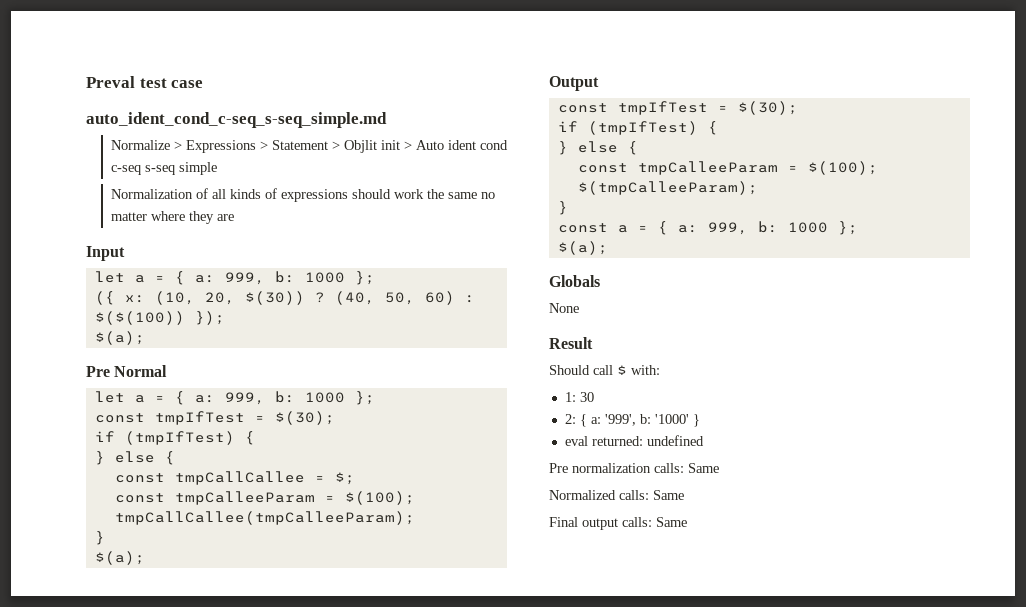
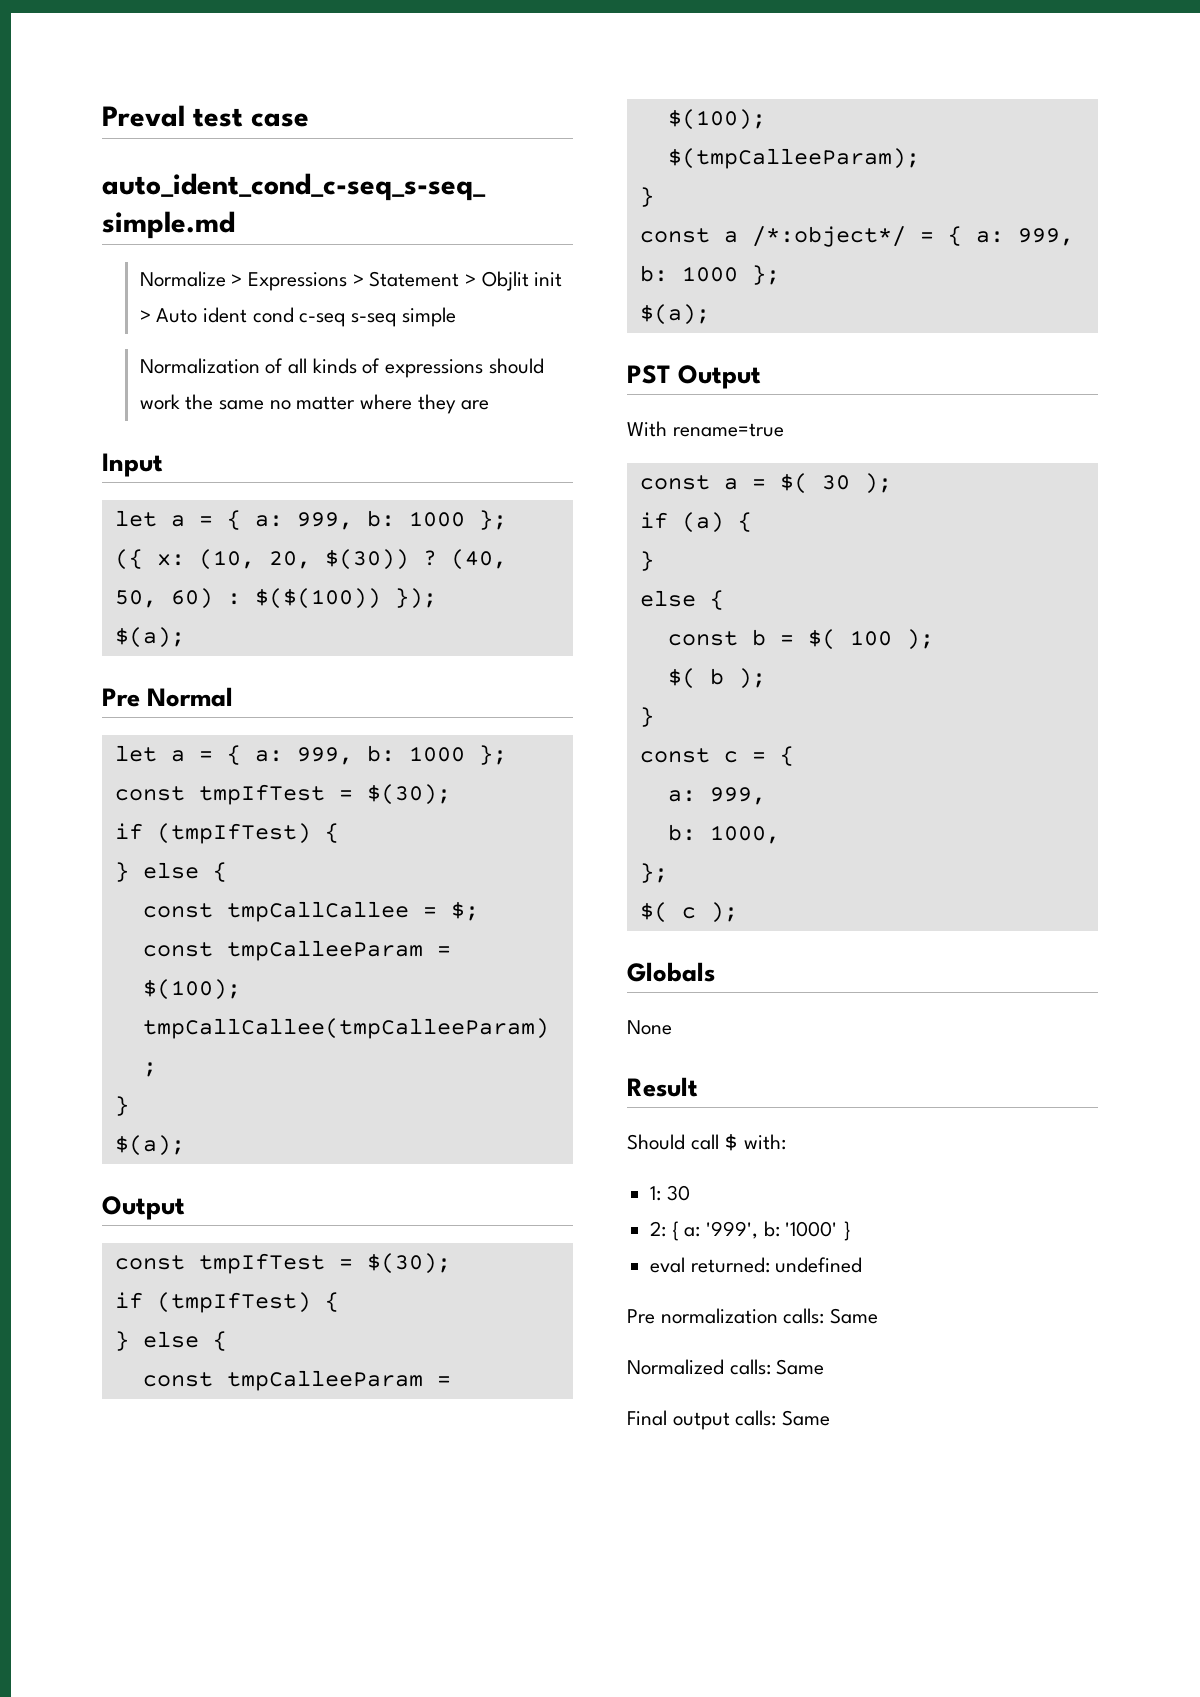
- const a = { a: 999, b: 1000 };
+ const a /*:object*/ = { a: 999, b: 1000 };
+ PST Output
+ With rename=true
+ const a = $( 30 );
+ if (a) {
+ }
+ else {
+ const b = $( 100 );
+ $( b );
+ }
+ const c = {
+ a: 999,
+ b: 1000,
+ };
+ $( c );

